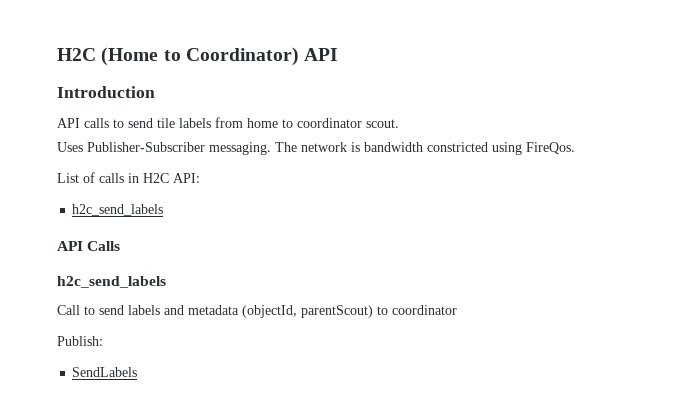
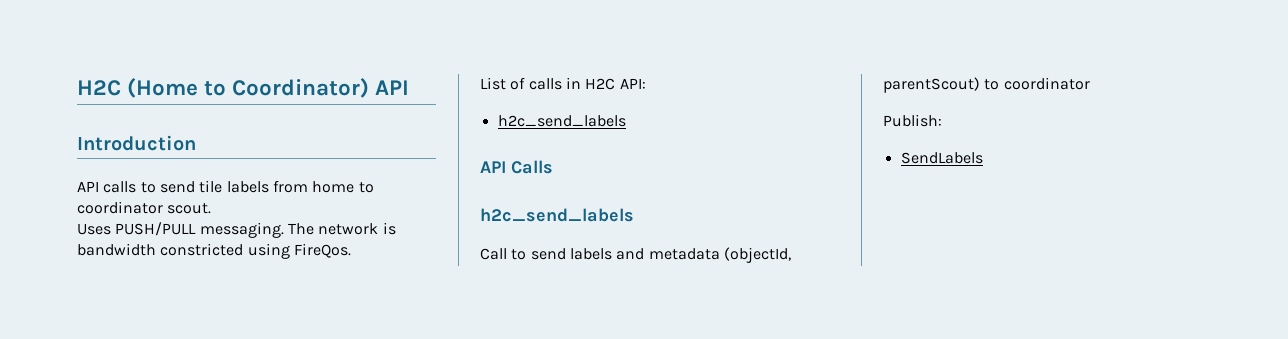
- Uses Publisher-Subscriber messaging.
+ Uses PUSH/PULL messaging.

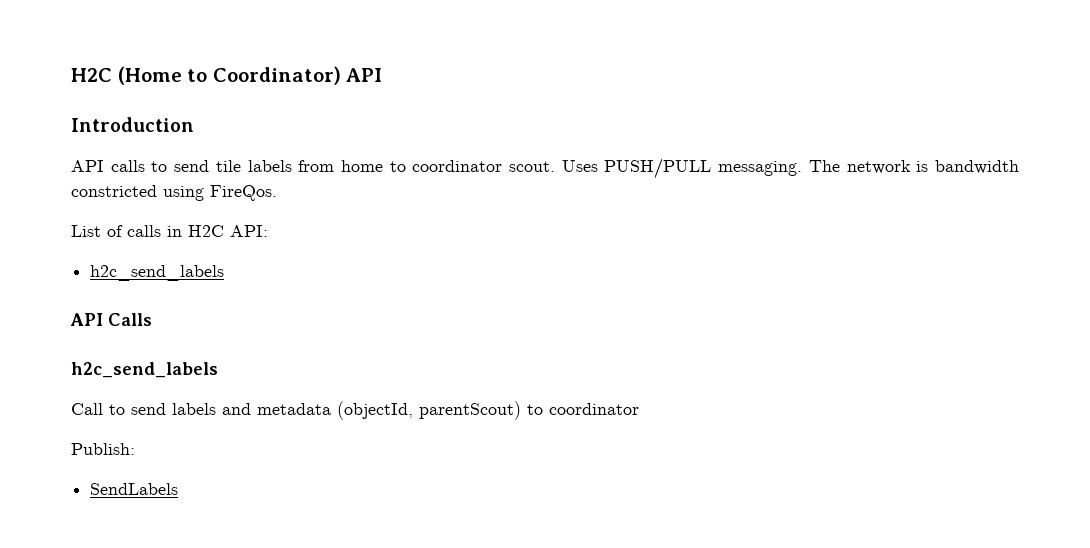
- API calls to send tile labels from home to coordinator scout.
- Uses PUSH/PULL messaging.
+ API calls to send tile labels from home to coordinator scout. Uses PUSH/PULL messaging.

